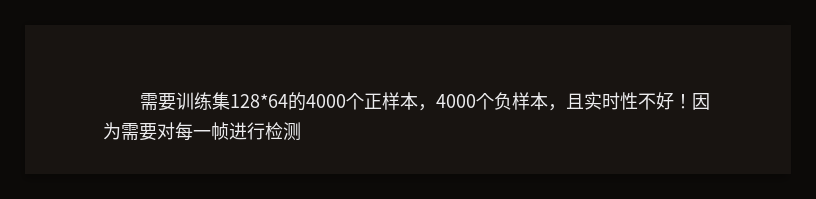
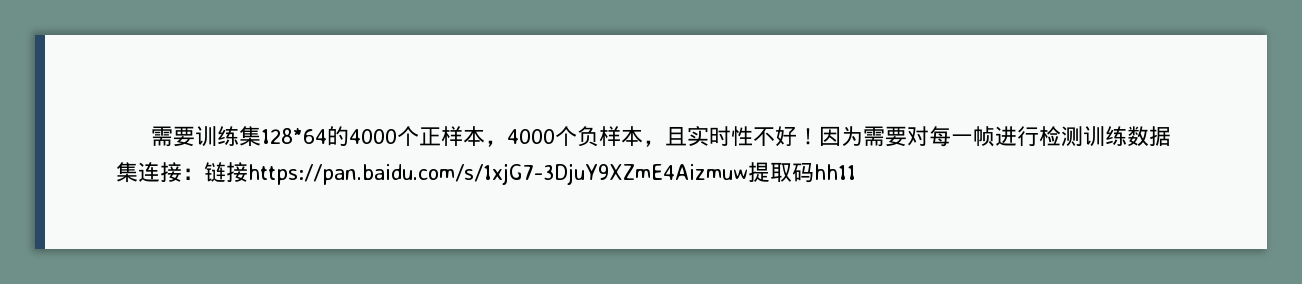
- 因为需要对每一帧进行检测
+ 因为需要对每一帧进行检测训练数据集连接：链接https://pan.baidu.com/s/1xjG7-3DjuY9XZmE4Aizmuw提取码hh11

